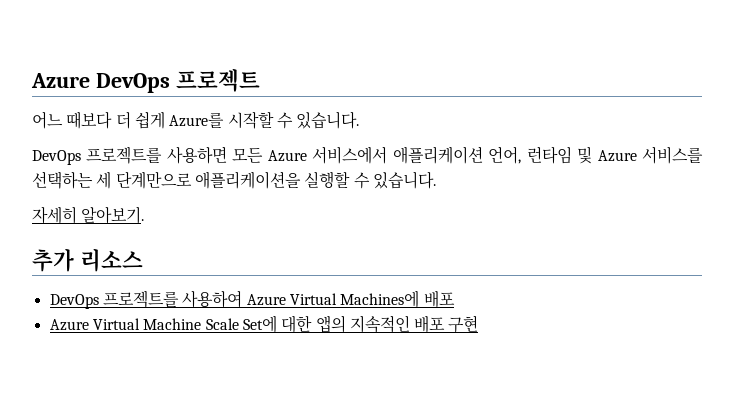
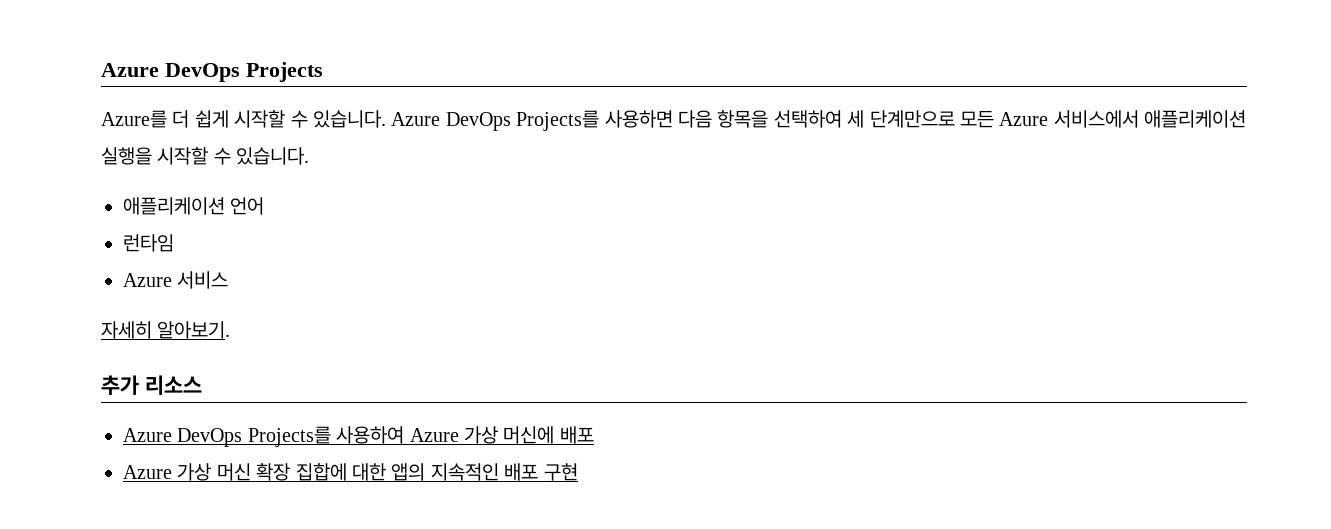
- Azure DevOps 프로젝트
- 어느 때보다 더 쉽게 Azure를 시작할 수 있습니다.
- DevOps 프로젝트를 사용하면 모든 Azure 서비스에서 애플리케이션 언어, 런타임 및 Azure 서비스를 선택하는 세 단계만으로 애플리케이션을 실행할 수 있습니다.
+ Azure DevOps Projects
+ Azure를 더 쉽게 시작할 수 있습니다. Azure DevOps Projects를 사용하면 다음 항목을 선택하여 세 단계만으로 모든 Azure 서비스에서 애플리케이션 실행을 시작할 수 있습니다.
+ 애플리케이션 언어
+ 런타임
+ Azure 서비스
  자세히 알아보기.
  추가 리소스
- DevOps 프로젝트를 사용하여 Azure Virtual Machines에 배포
- Azure Virtual Machine Scale Set에 대한 앱의 지속적인 배포 구현
+ Azure DevOps Projects를 사용하여 Azure 가상 머신에 배포
+ Azure 가상 머신 확장 집합에 대한 앱의 지속적인 배포 구현

